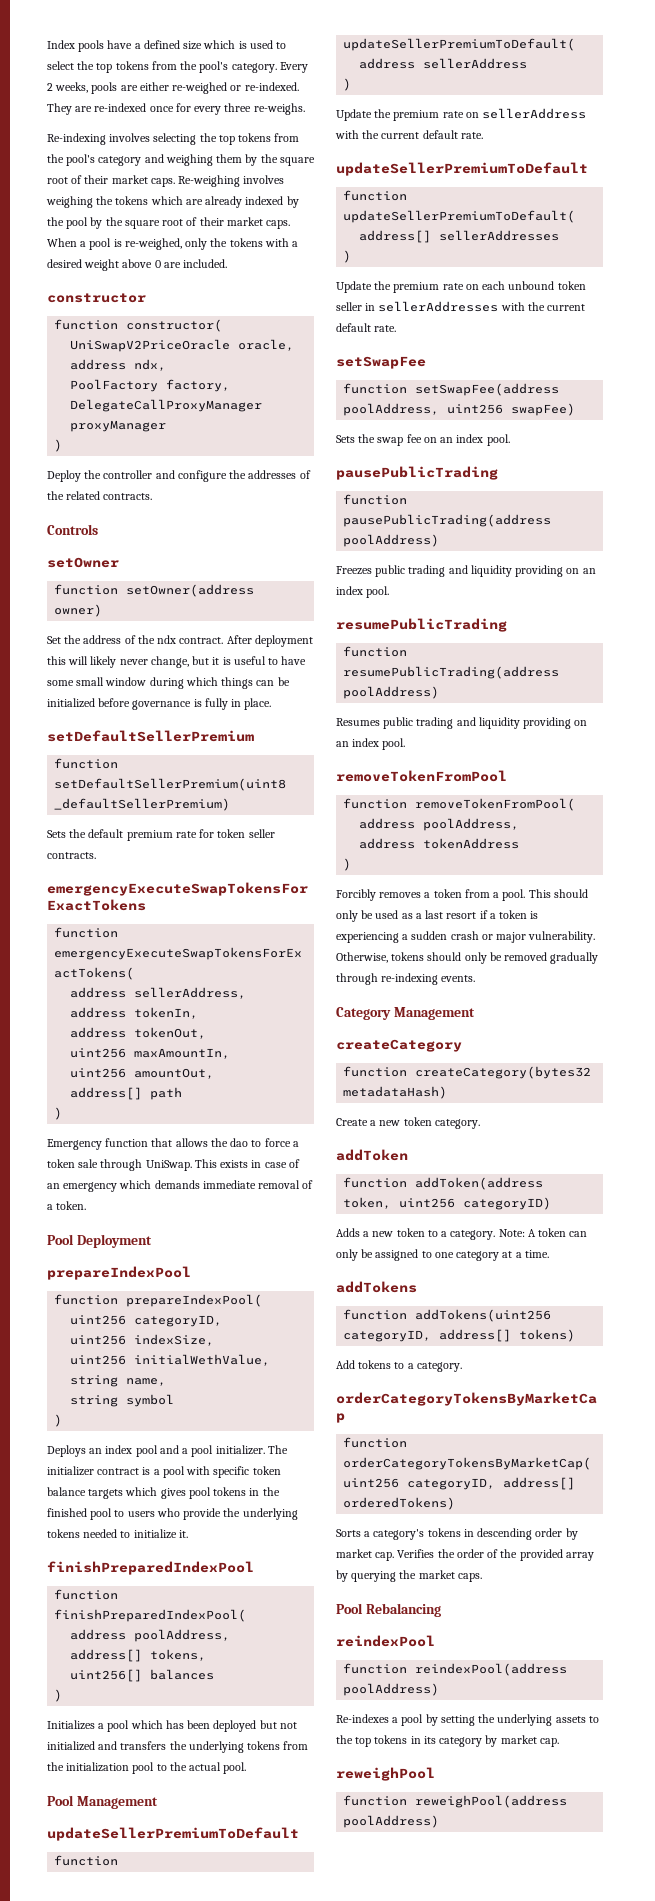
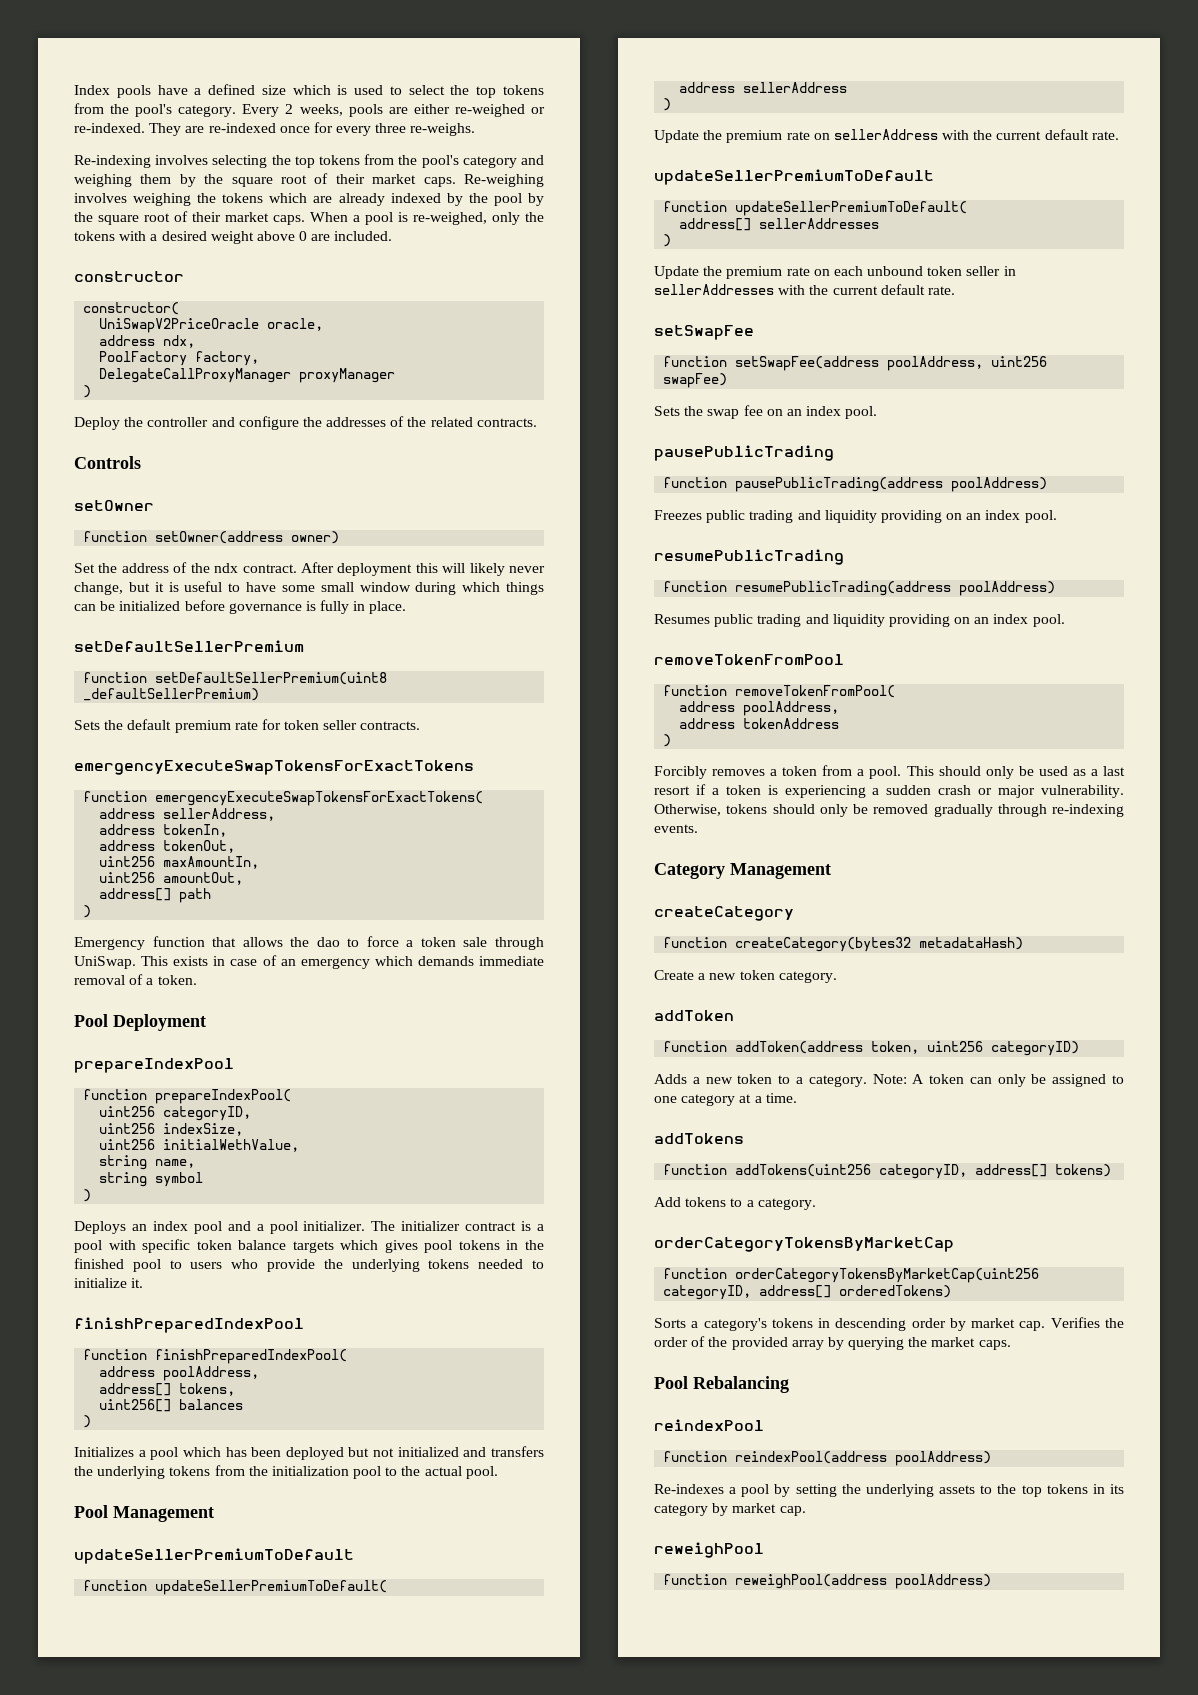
- function constructor(
+ constructor(

